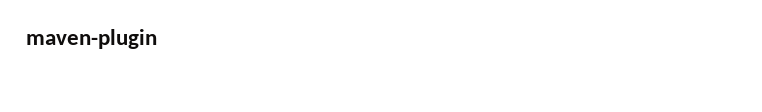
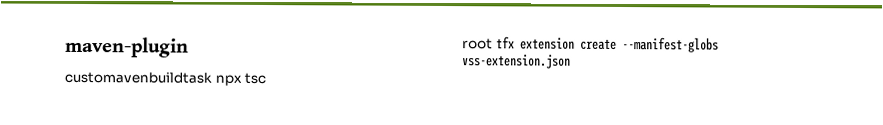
+ customavenbuildtask npx tsc
+ root tfx extension create --manifest-globs vss-extension.json

